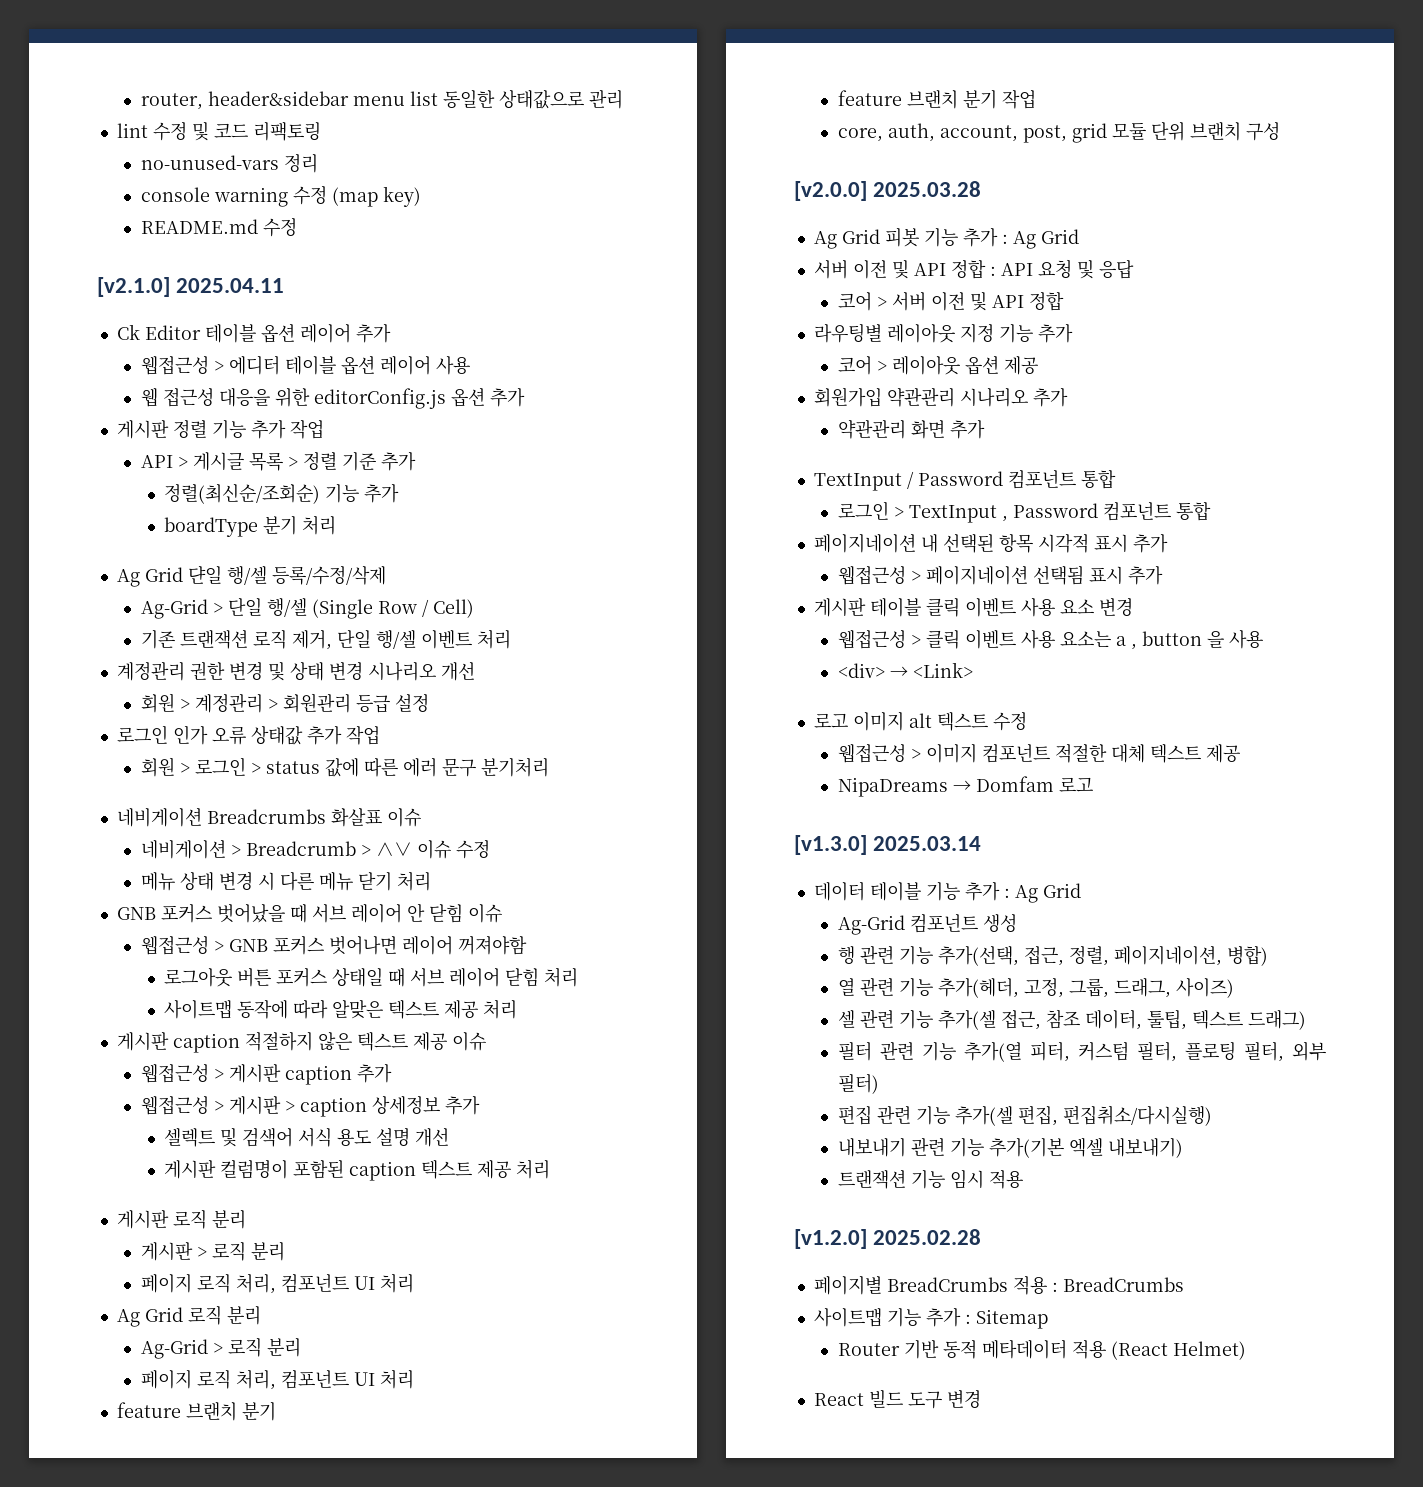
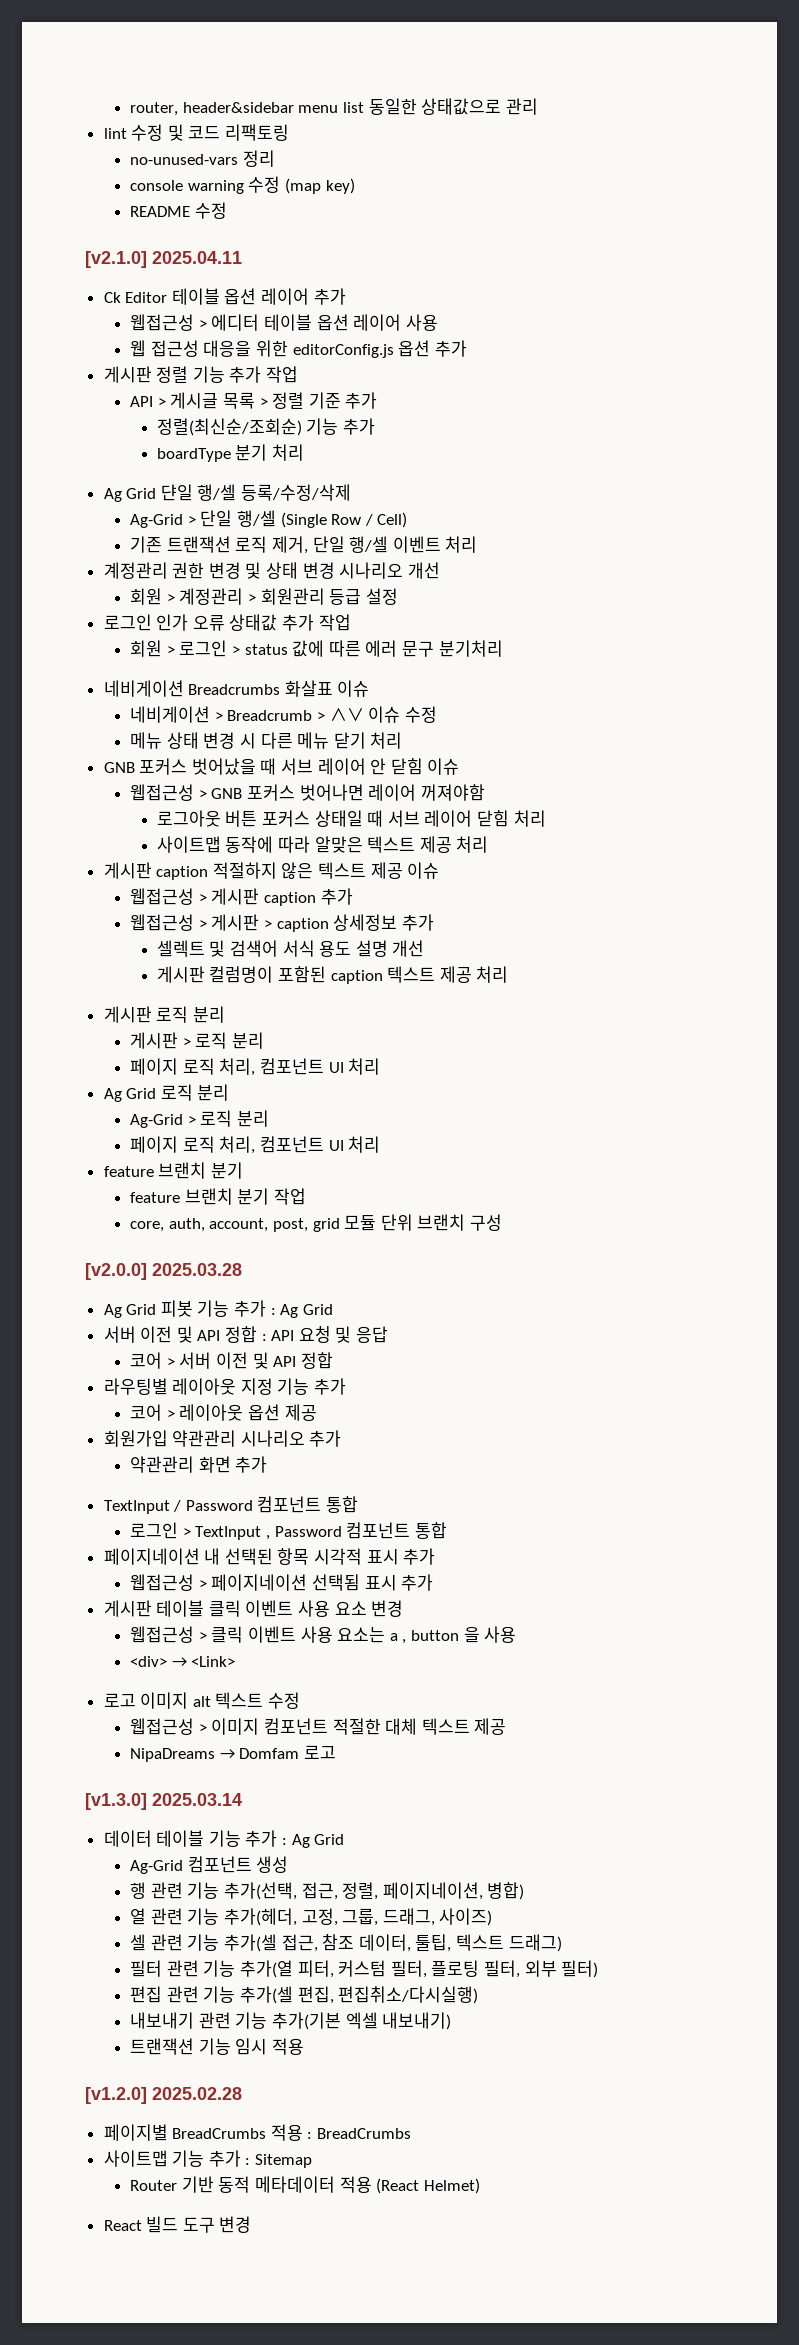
- README.md 수정
+ README 수정

